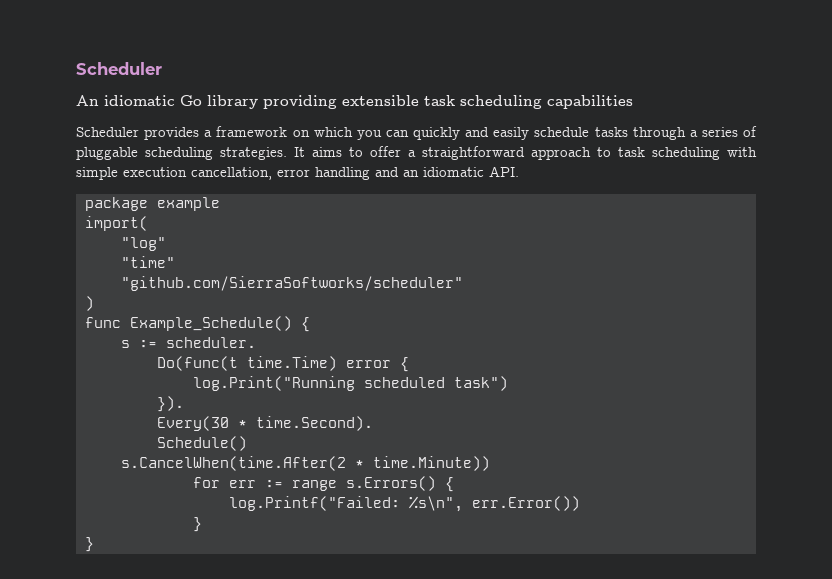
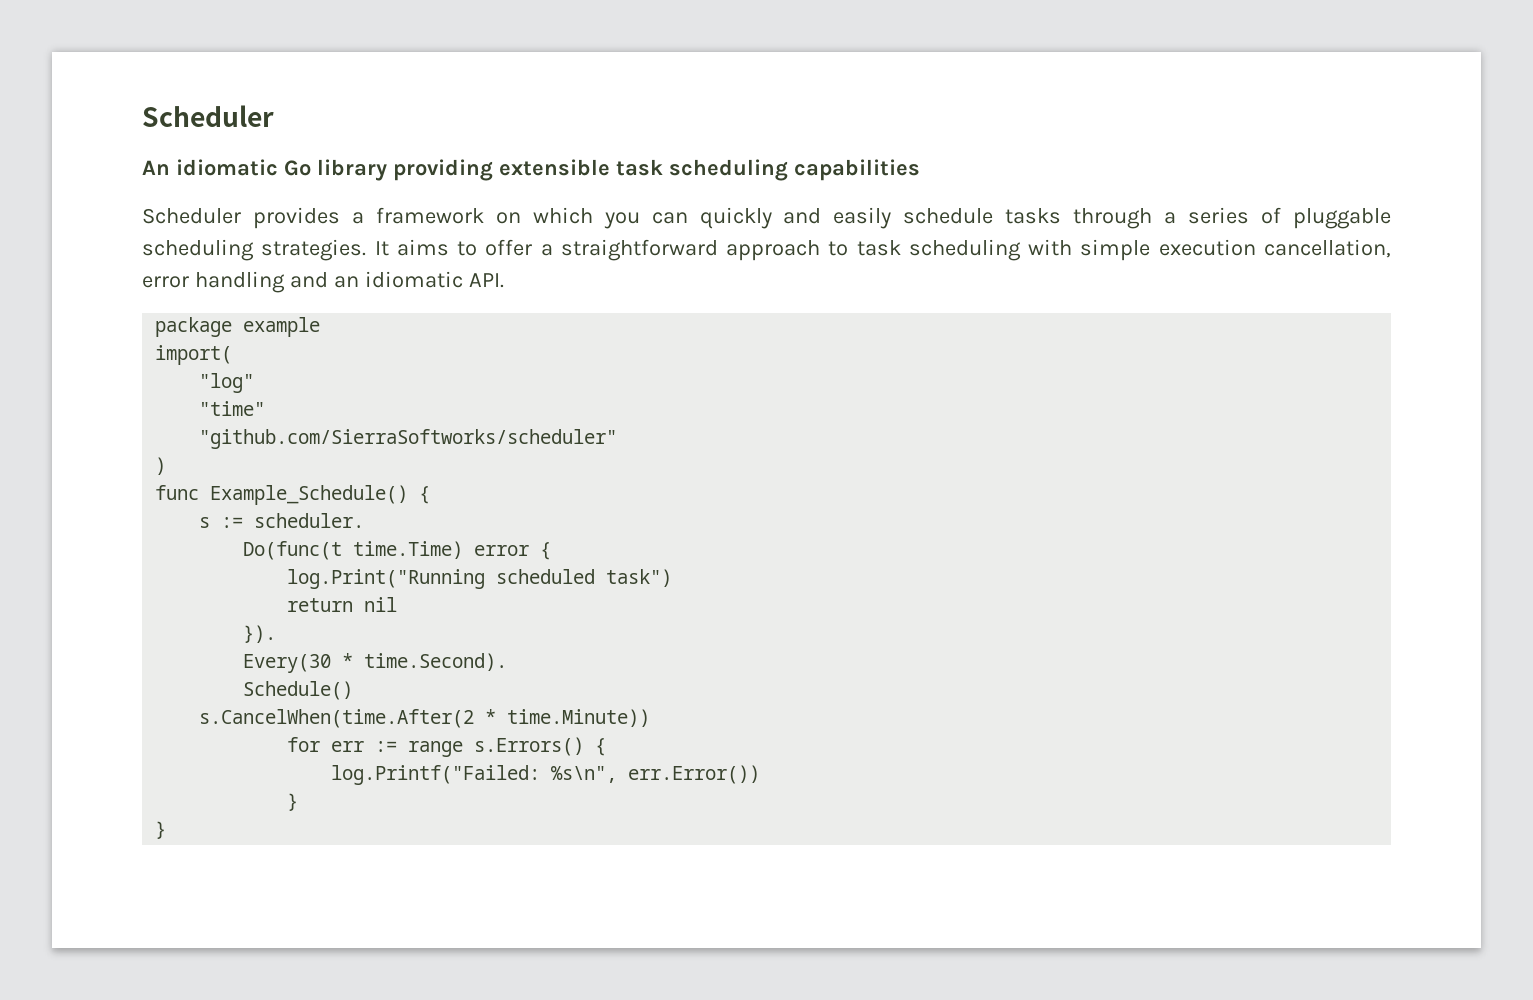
+ return nil

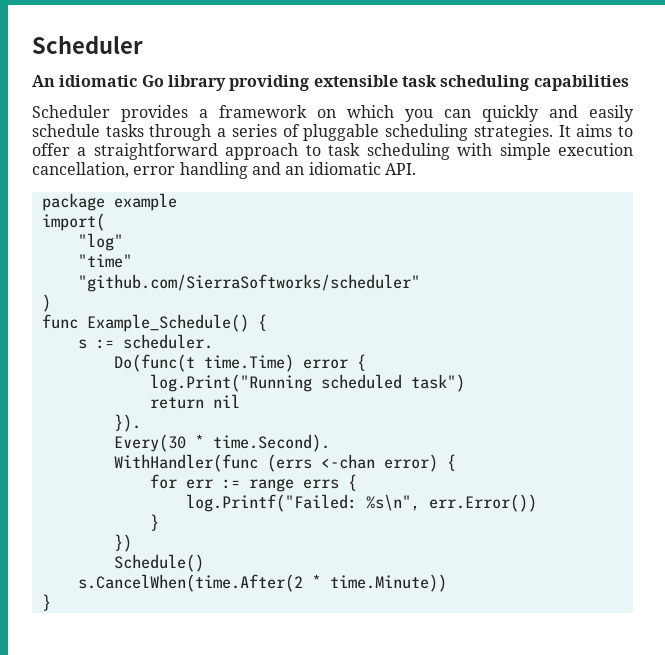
- Schedule()
- s.CancelWhen(time.After(2 * time.Minute))
+ WithHandler(func (errs <-chan error) {
- for err := range s.Errors() {
+ for err := range errs {
+ })
+ Schedule()
+ s.CancelWhen(time.After(2 * time.Minute))

